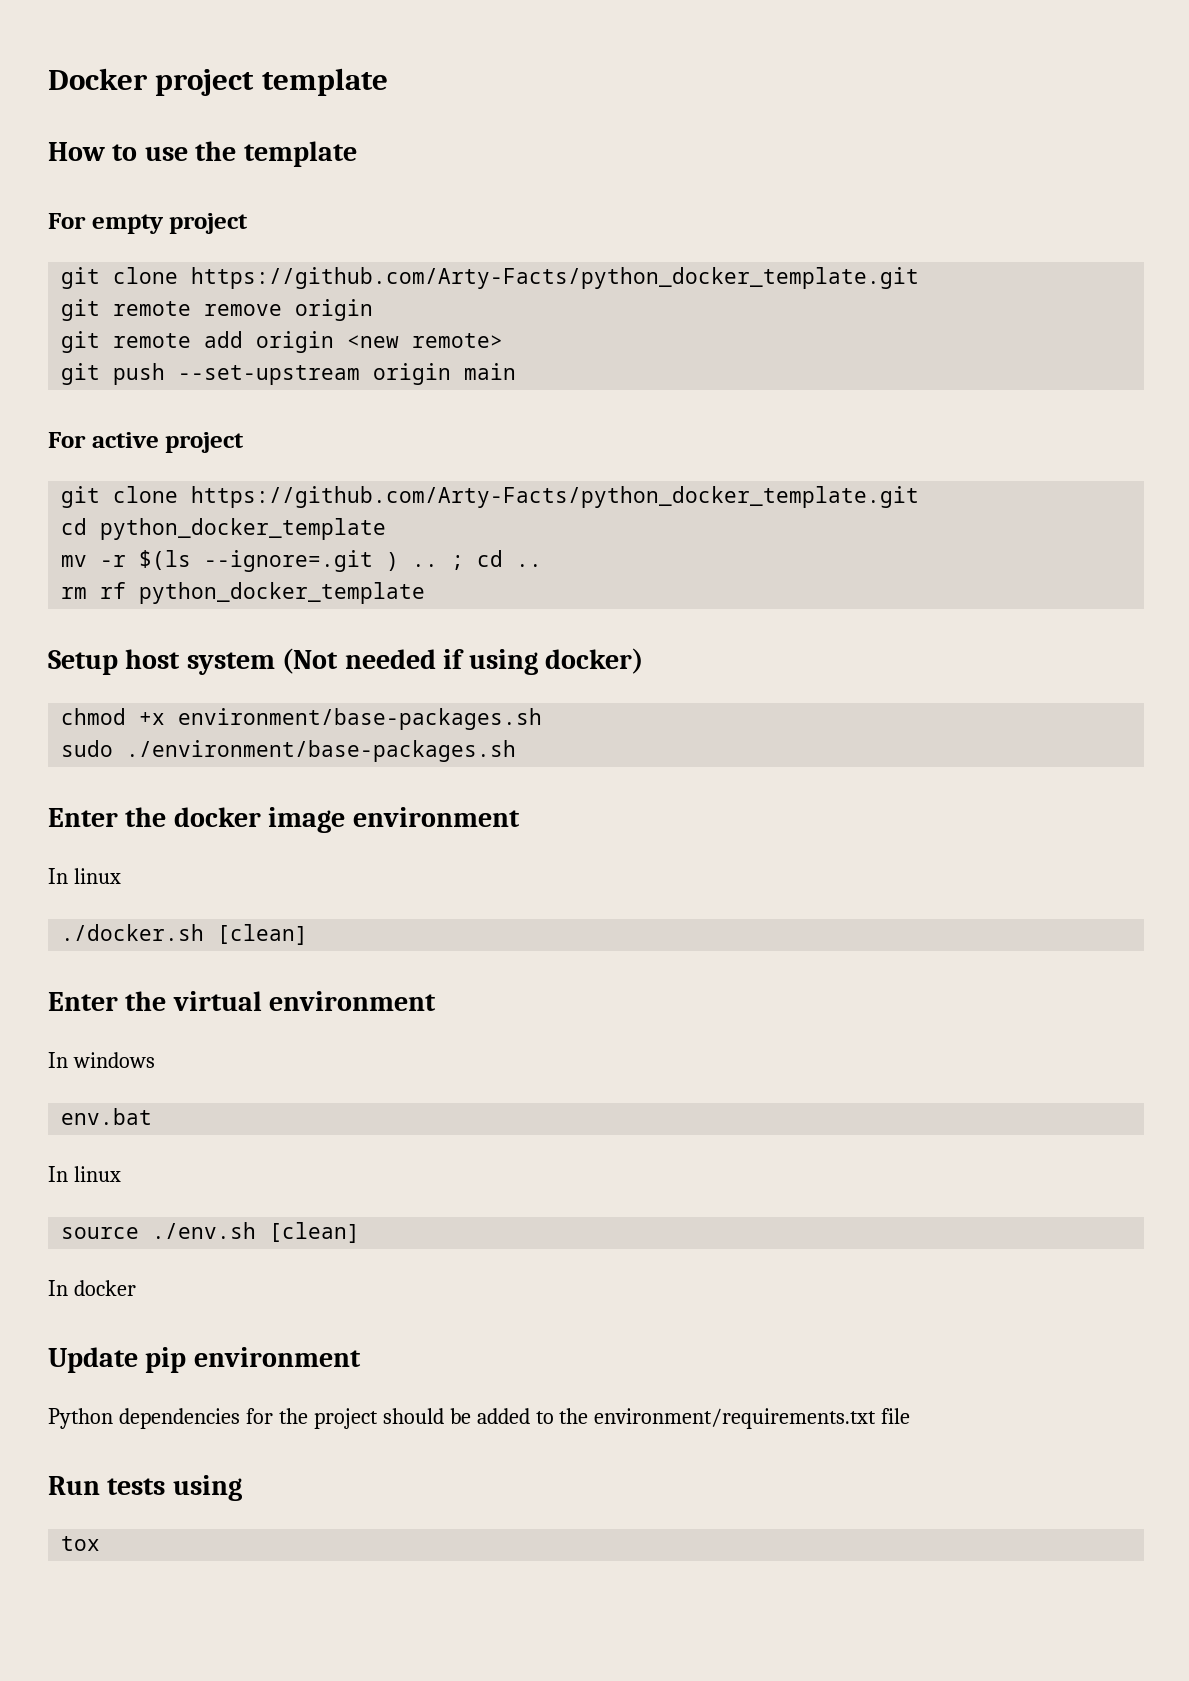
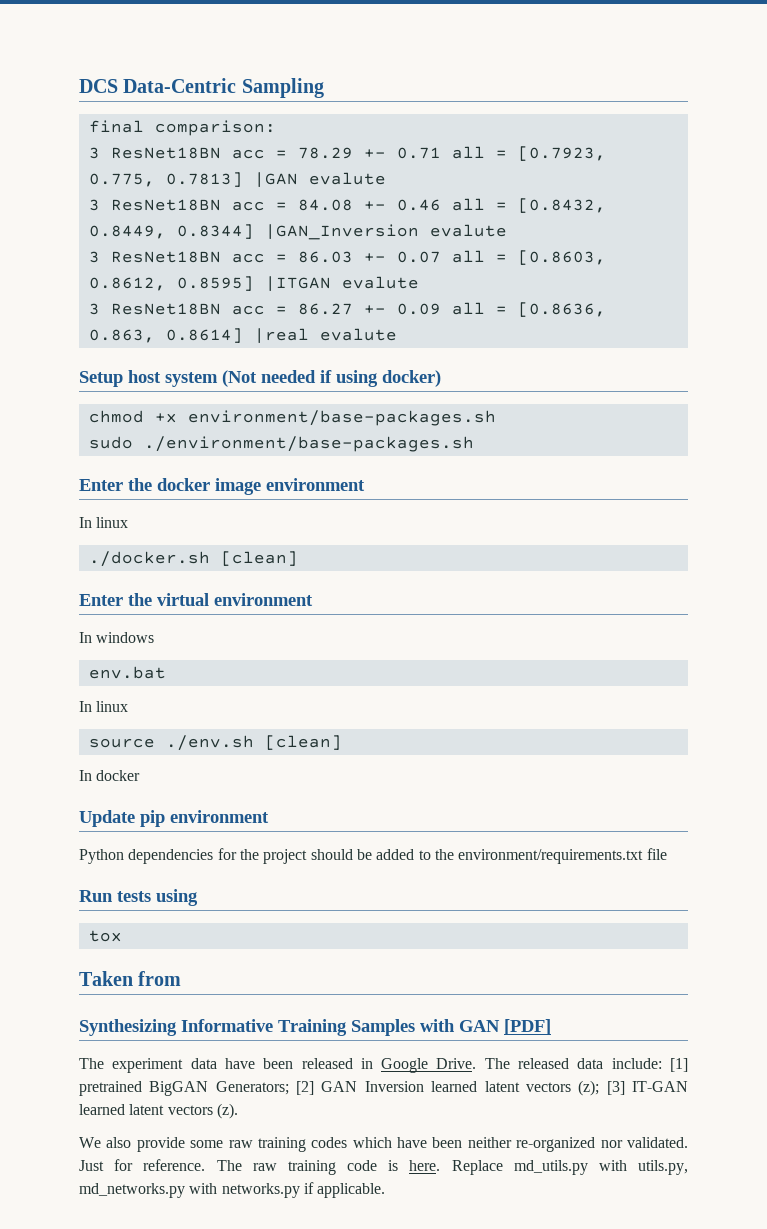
- Docker project template
- How to use the template
- For empty project
- git clone https://github.com/Arty-Facts/python_docker_template.git
- git remote remove origin
- git remote add origin <new remote>
- git push --set-upstream origin main
- For active project
- git clone https://github.com/Arty-Facts/python_docker_template.git
- cd python_docker_template
- mv -r $(ls --ignore=.git ) .. ; cd ..
- rm rf python_docker_template
+ DCS Data-Centric Sampling
+ final comparison:
+ 3 ResNet18BN acc = 78.29 +- 0.71 all = [0.7923, 0.775, 0.7813] |GAN evalute
+ 3 ResNet18BN acc = 84.08 +- 0.46 all = [0.8432, 0.8449, 0.8344] |GAN_Inversion evalute
+ 3 ResNet18BN acc = 86.03 +- 0.07 all = [0.8603, 0.8612, 0.8595] |ITGAN evalute
+ 3 ResNet18BN acc = 86.27 +- 0.09 all = [0.8636, 0.863, 0.8614] |real evalute
+ Taken from
+ Synthesizing Informative Training Samples with GAN [PDF]
+ The experiment data have been released in Google Drive. The released data include: [1] pretrained BigGAN Generators; [2] GAN Inversion learned latent vectors (z); [3] IT-GAN learned latent vectors (z).
+ We also provide some raw training codes which have been neither re-organized nor validated. Just for reference. The raw training code is here. Replace md_utils.py with utils.py, md_networks.py with networks.py if applicable.

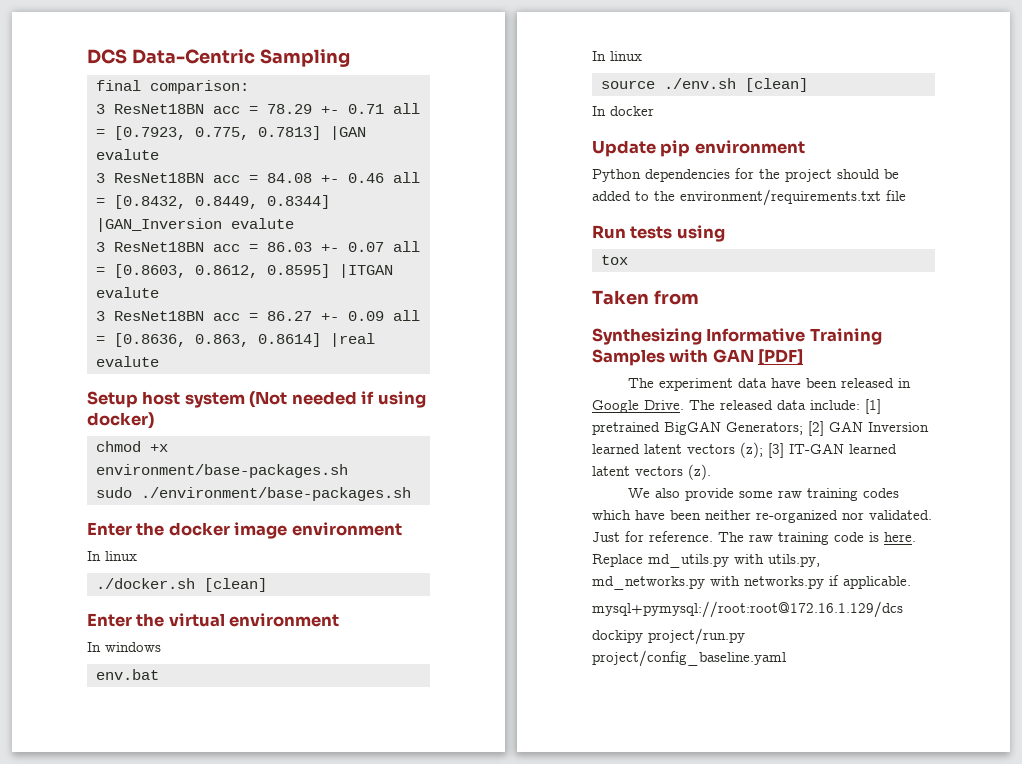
+ mysql+pymysql://root:root@172.16.1.129/dcs
+ dockipy project/run.py project/config_baseline.yaml

